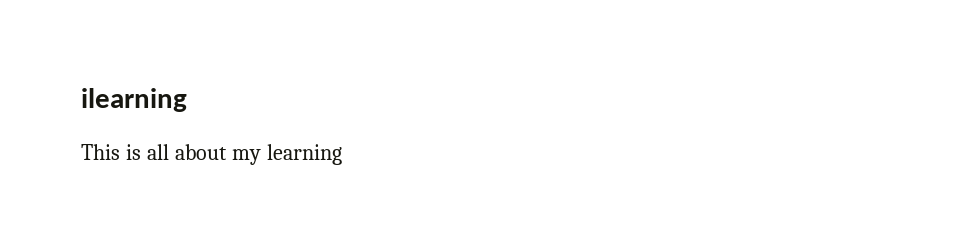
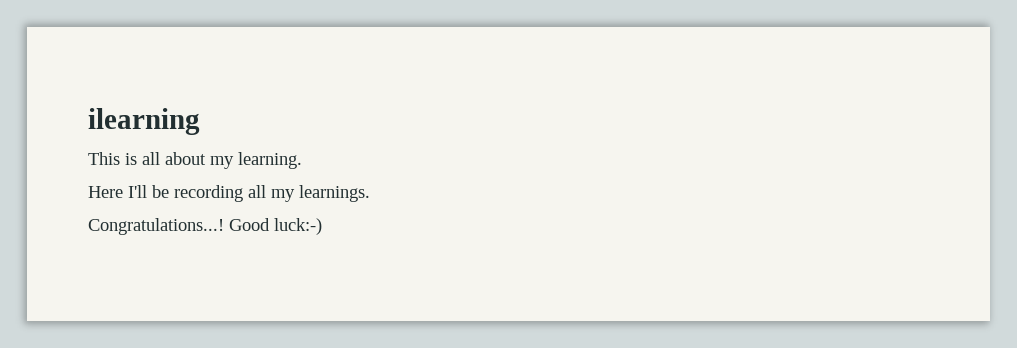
- This is all about my learning
+ This is all about my learning.
+ Here I'll be recording all my learnings.
+ Congratulations...! Good luck:-)

